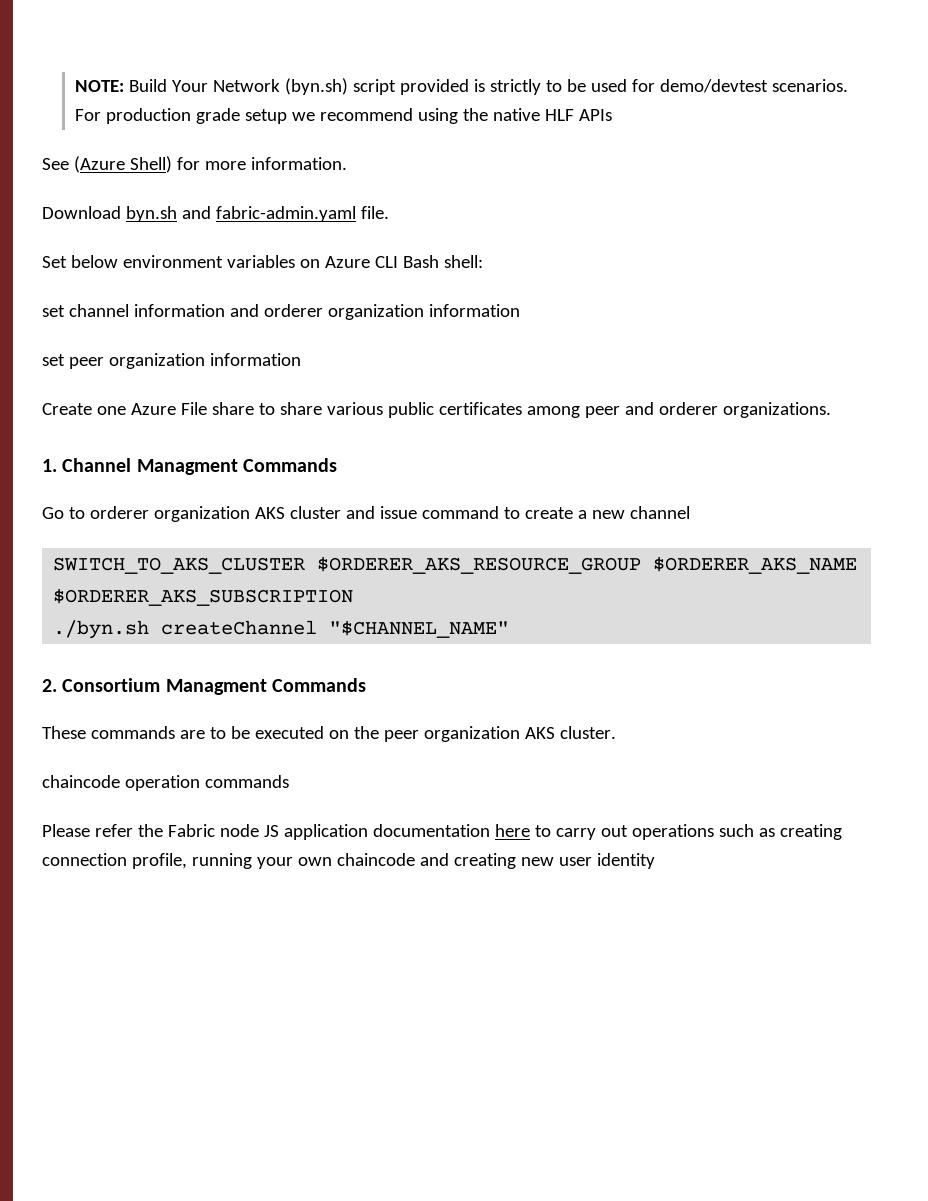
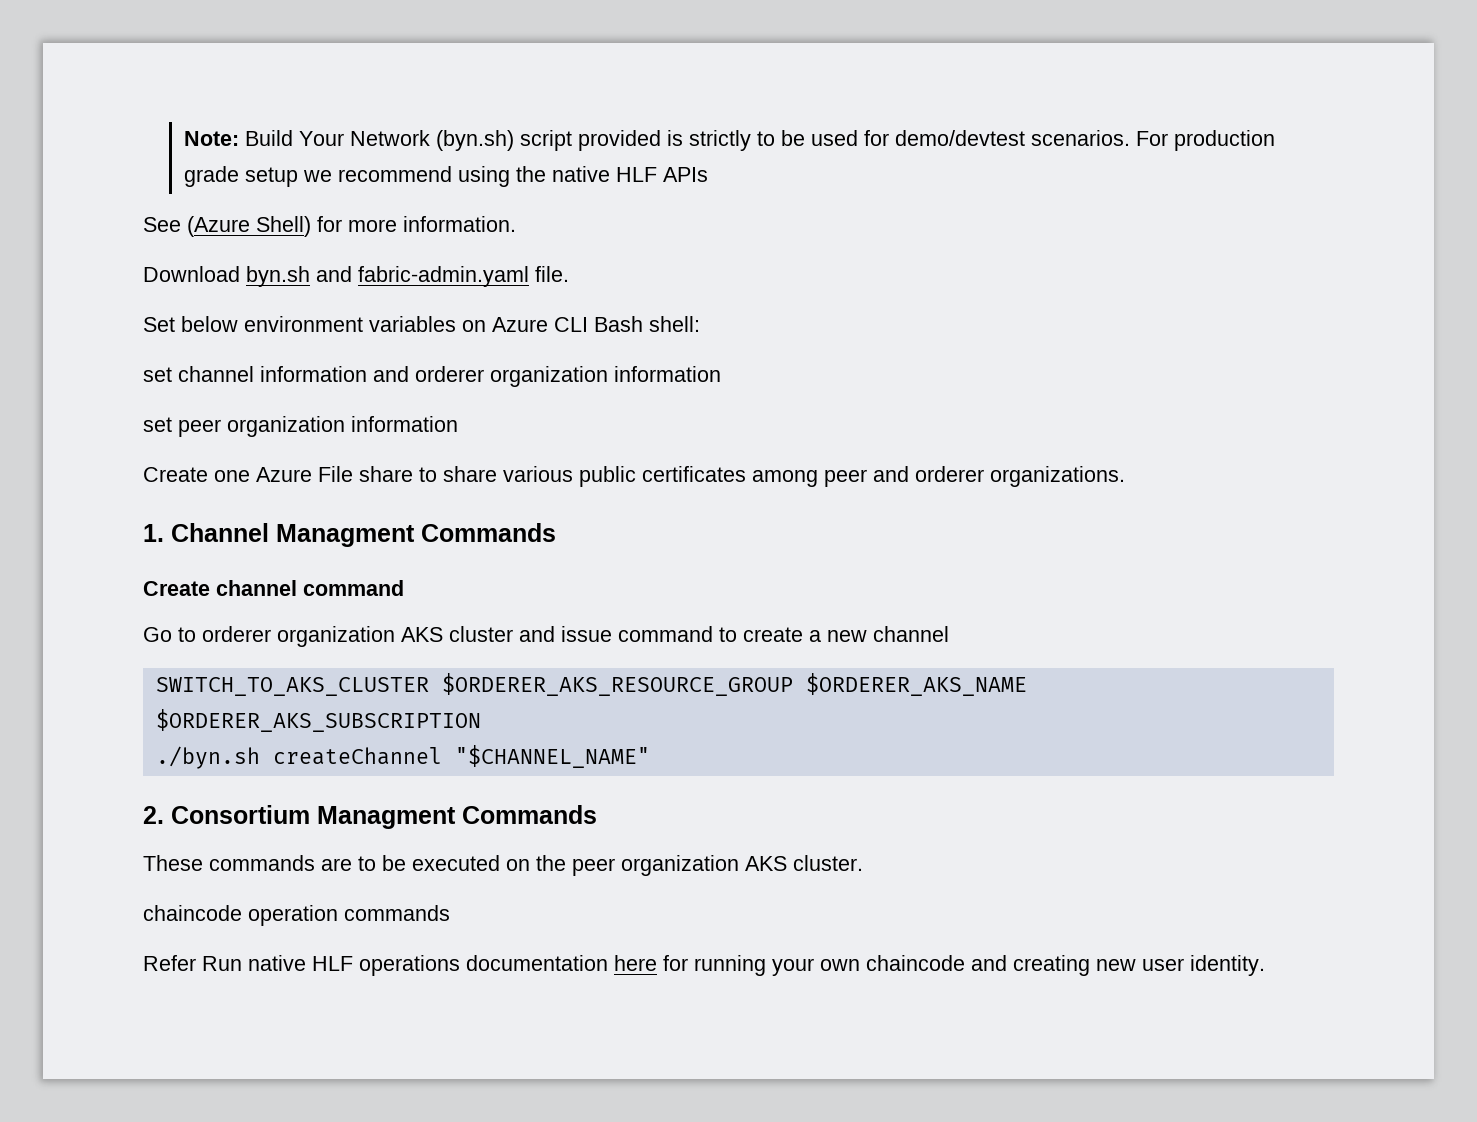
- NOTE: Build Your Network (byn.sh) script provided is strictly to be used for demo/devtest scenarios.
+ Note: Build Your Network (byn.sh) script provided is strictly to be used for demo/devtest scenarios.
+ Create channel command
- Please refer the Fabric node JS application documentation here to carry out operations such as creating connection profile, running your own chaincode and creating new user identity
+ Refer Run native HLF operations documentation here for running your own chaincode and creating new user identity.

